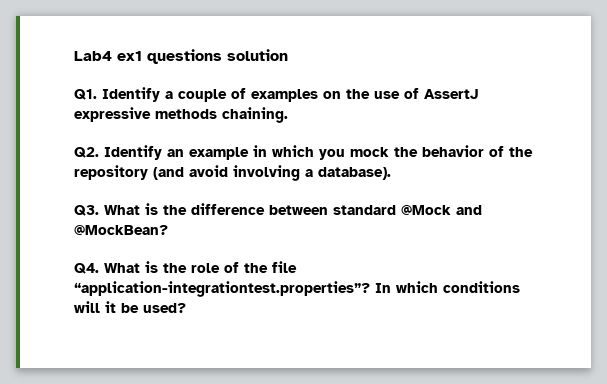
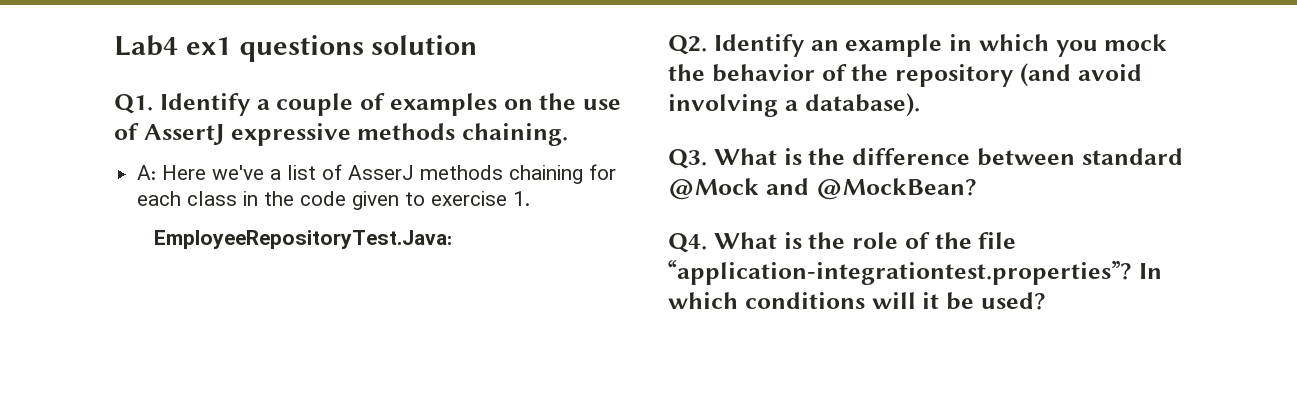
+ A: Here we've a list of AsserJ methods chaining for each class in the code given to exercise 1.
+ EmployeeRepositoryTest.Java:

